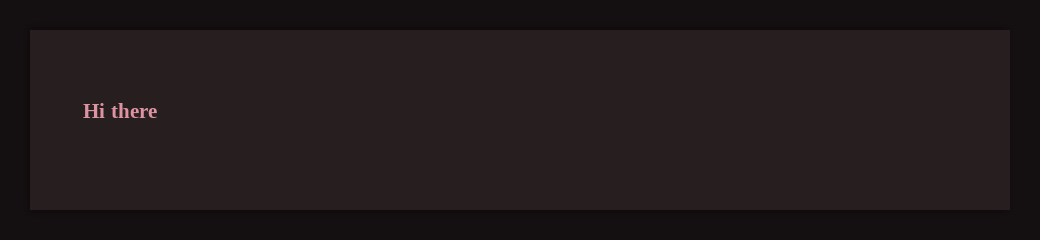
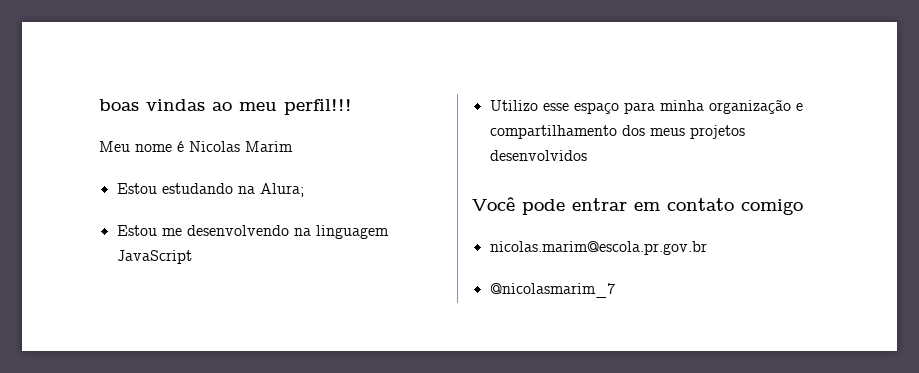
- Hi there
+ boas vindas ao meu perfil!!!
+ Meu nome é Nicolas Marim
+ Estou estudando na Alura;
+ Estou me desenvolvendo na linguagem JavaScript
+ Utilizo esse espaço para minha organização e compartilhamento dos meus projetos desenvolvidos
+ Você pode entrar em contato comigo
+ nicolas.marim@escola.pr.gov.br
+ @nicolasmarim_7

